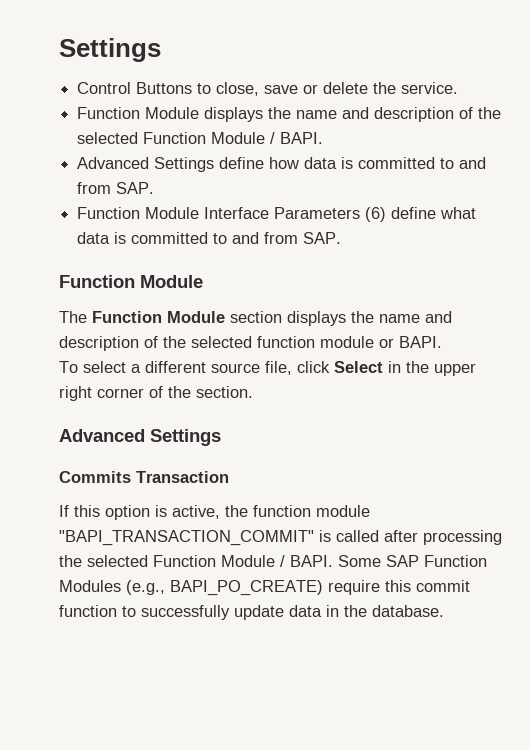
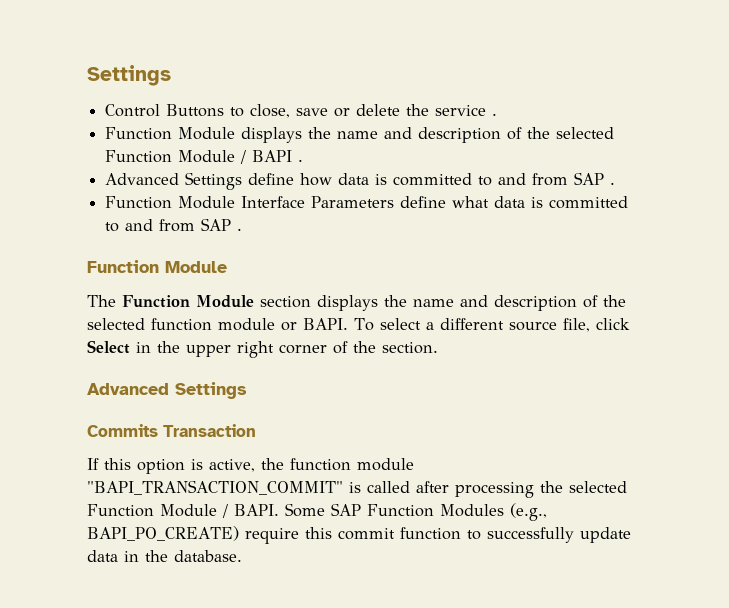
- Control Buttons to close, save or delete the service.
+ Control Buttons to close, save or delete the service .
- Function Module displays the name and description of the selected Function Module / BAPI.
+ Function Module displays the name and description of the selected Function Module / BAPI .
- Advanced Settings define how data is committed to and from SAP.
+ Advanced Settings define how data is committed to and from SAP .
- Function Module Interface Parameters (6) define what data is committed to and from SAP.
+ Function Module Interface Parameters define what data is committed to and from SAP .
- The Function Module section displays the name and description of the selected function module or BAPI.
- To select a different source file, click Select in the upper right corner of the section.
+ The Function Module section displays the name and description of the selected function module or BAPI. To select a different source file, click Select in the upper right corner of the section.

